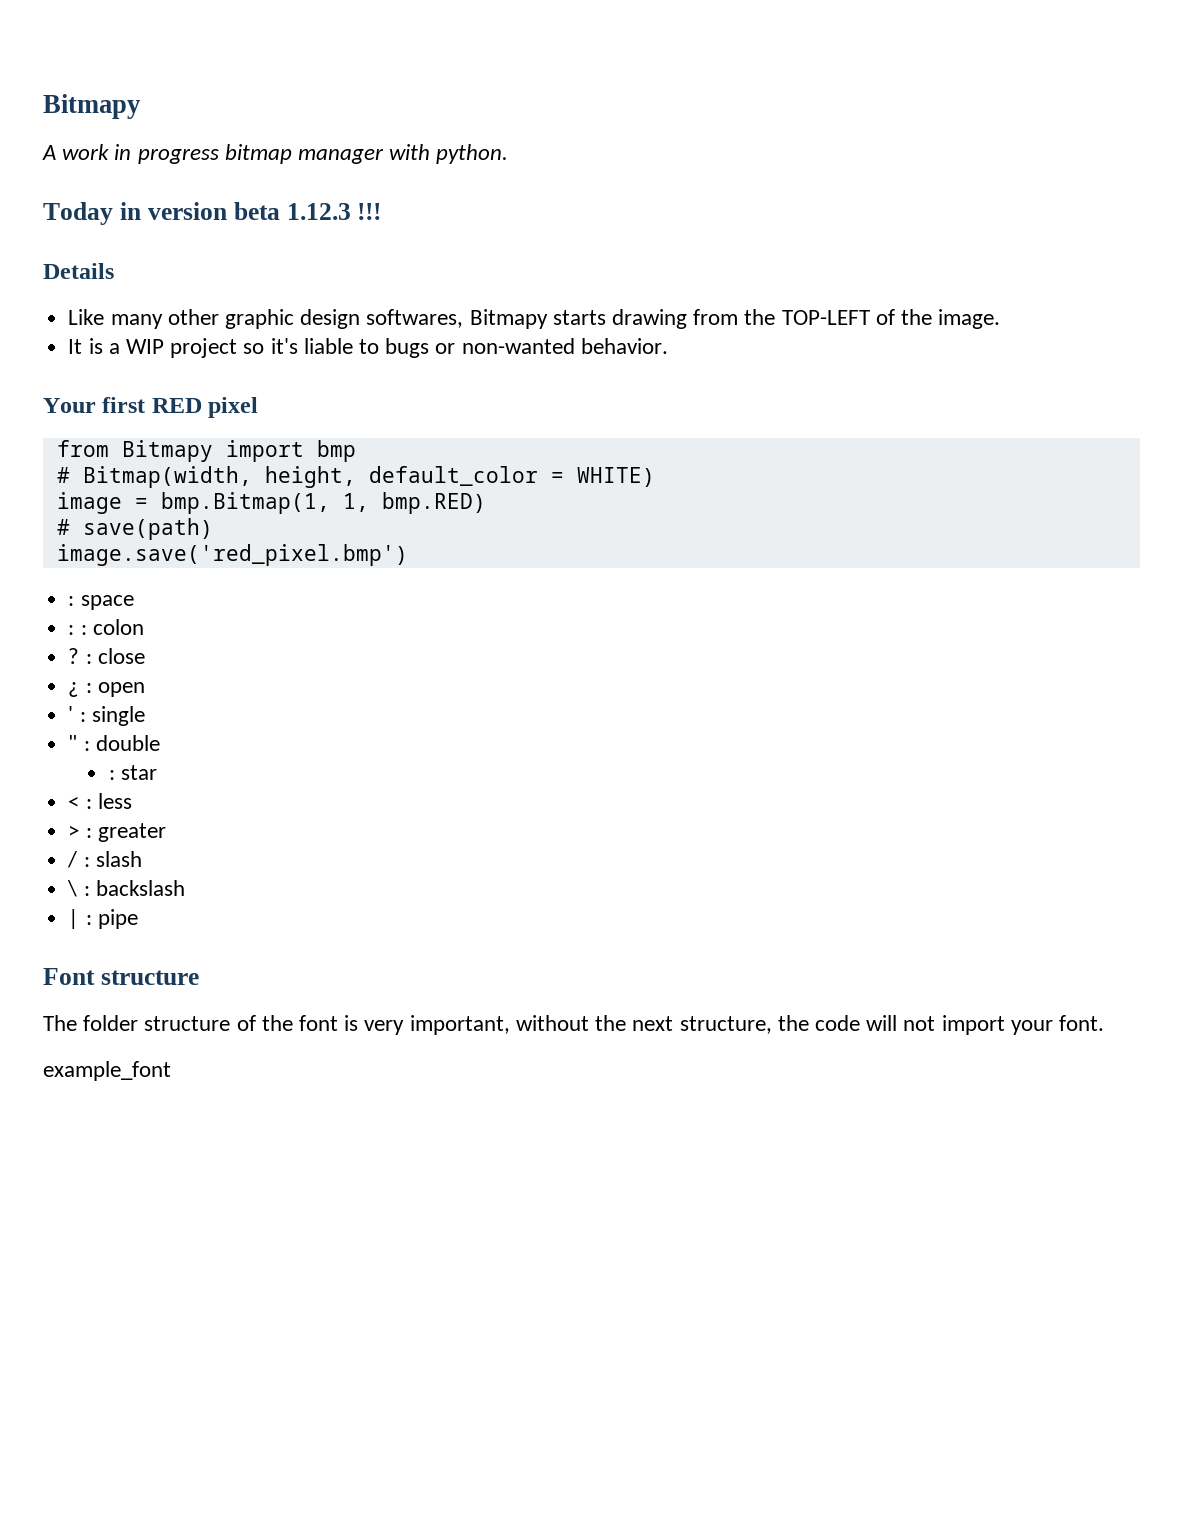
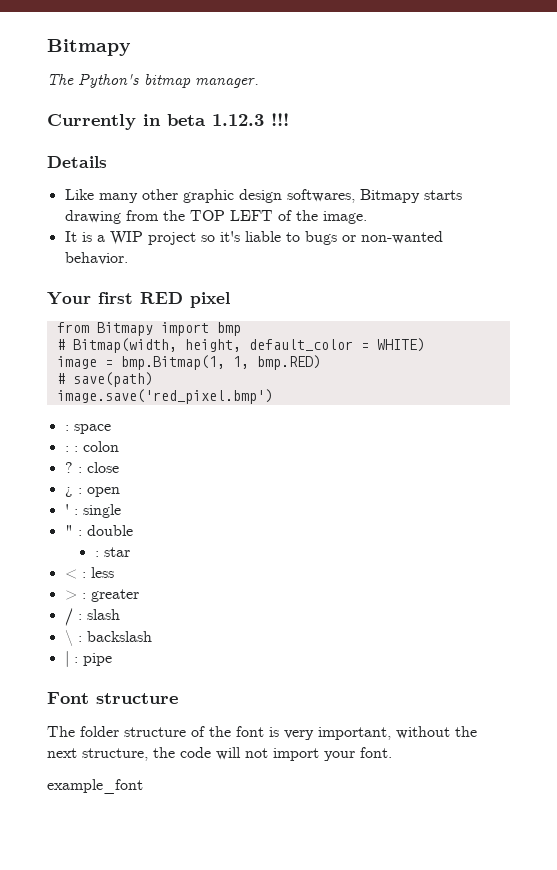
- A work in progress bitmap manager with python.
- Today in version beta 1.12.3 !!!
+ The Python's bitmap manager.
+ Currently in beta 1.12.3 !!!
- Like many other graphic design softwares, Bitmapy starts drawing from the TOP-LEFT of the image.
+ Like many other graphic design softwares, Bitmapy starts drawing from the TOP LEFT of the image.

